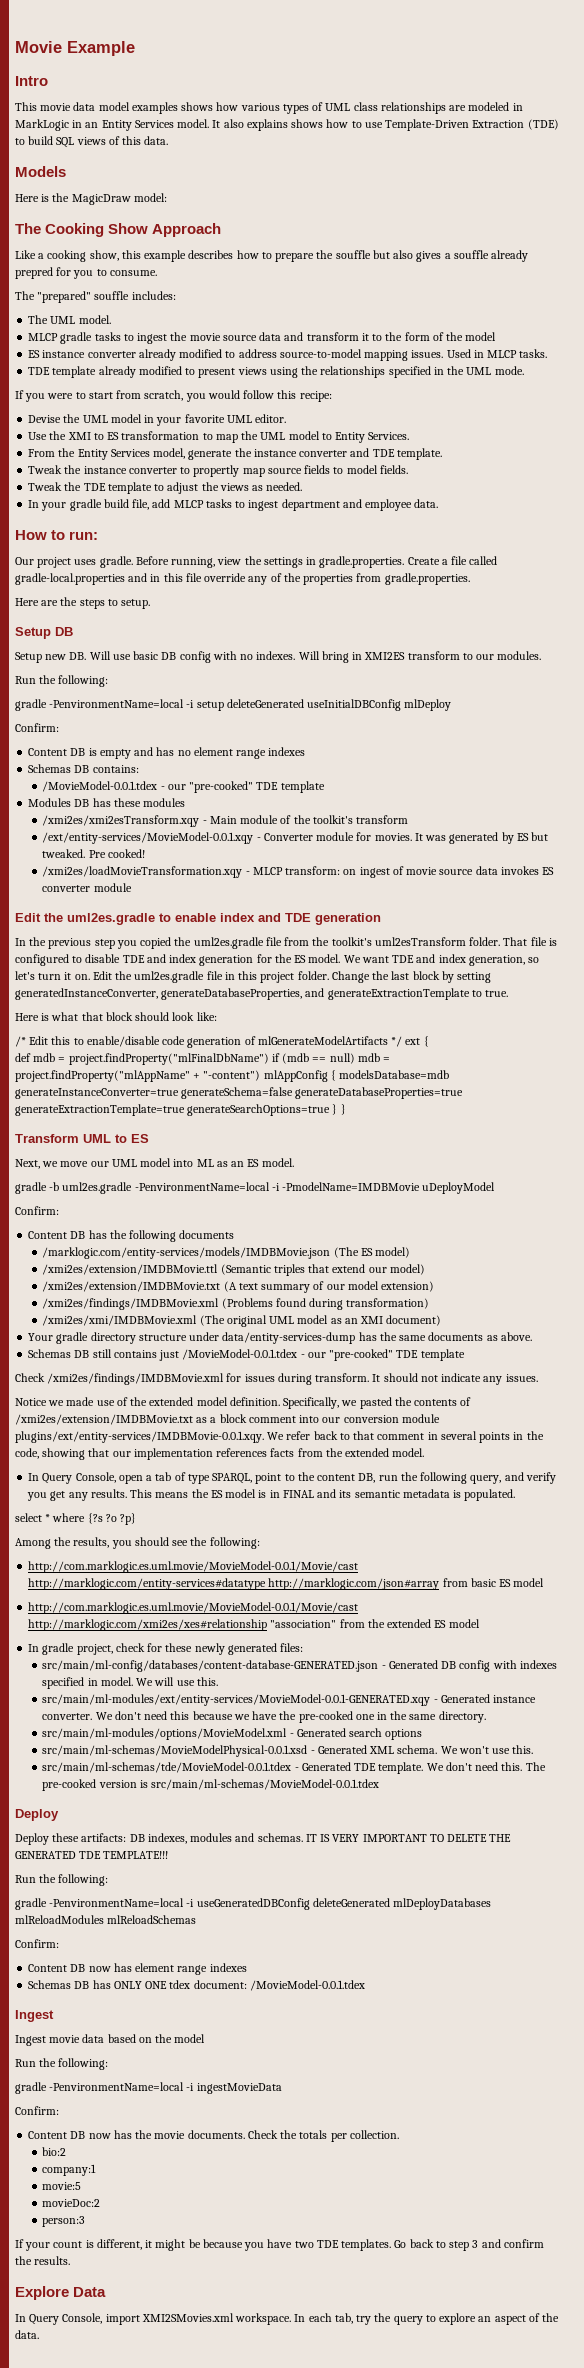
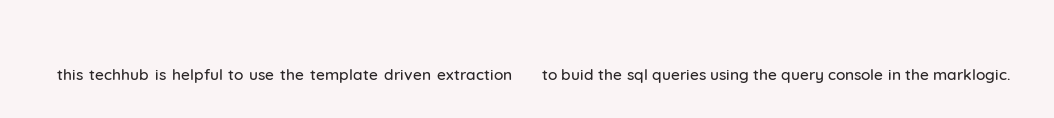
- Movie Example
- Intro
- This movie data model examples shows how various types of UML class relationships are modeled in MarkLogic in an Entity Services model. It also explains shows how to use Template-Driven Extraction (TDE) to build SQL views of this data.
- Models
- Here is the MagicDraw model:
- The Cooking Show Approach
- Like a cooking show, this example describes how to prepare the souffle but also gives a souffle already prepred for you to consume.
- The "prepared" souffle includes:
- The UML model.
- MLCP gradle tasks to ingest the movie source data and transform it to the form of the model
- ES instance converter already modified to address source-to-model mapping issues. Used in MLCP tasks.
- TDE template already modified to present views using the relationships specified in the UML mode.
- If you were to start from scratch, you would follow this recipe:
- Devise the UML model in your favorite UML editor.
- Use the XMI to ES transformation to map the UML model to Entity Services.
- From the Entity Services model, generate the instance converter and TDE template.
- Tweak the instance converter to propertly map source fields to model fields.
- Tweak the TDE template to adjust the views as needed.
- In your gradle build file, add MLCP tasks to ingest department and employee data.
- How to run:
- Our project uses gradle. Before running, view the settings in gradle.properties. Create a file called gradle-local.properties and in this file override any of the properties from gradle.properties.
- Here are the steps to setup.
- Setup DB
- Setup new DB. Will use basic DB config with no indexes. Will bring in XMI2ES transform to our modules.
- Run the following:
- gradle -PenvironmentName=local -i setup deleteGenerated useInitialDBConfig mlDeploy
- Confirm:
- Content DB is empty and has no element range indexes
- Schemas DB contains:
- /MovieModel-0.0.1.tdex - our "pre-cooked" TDE template
- Modules DB has these modules
- /xmi2es/xmi2esTransform.xqy - Main module of the toolkit's transform
- /ext/entity-services/MovieModel-0.0.1.xqy - Converter module for movies. It was generated by ES but tweaked. Pre cooked!
- /xmi2es/loadMovieTransformation.xqy - MLCP transform: on ingest of movie source data invokes ES converter module
- Edit the uml2es.gradle to enable index and TDE generation
- In the previous step you copied the uml2es.gradle file from the toolkit's uml2esTransform folder. That file is configured to disable TDE and index generation for the ES model. We want TDE and index generation, so let's turn it on. Edit the uml2es.gradle file in this project folder. Change the last block by setting generatedInstanceConverter, generateDatabaseProperties, and generateExtractionTemplate to true.
- Here is what that block should look like:
- /* Edit this to enable/disable code generation of mlGenerateModelArtifacts */ ext {
- def mdb = project.findProperty("mlFinalDbName") if (mdb == null) mdb = project.findProperty("mlAppName" + "-content") mlAppConfig { modelsDatabase=mdb generateInstanceConverter=true generateSchema=false generateDatabaseProperties=true generateExtractionTemplate=true generateSearchOptions=true } }
- Transform UML to ES
- Next, we move our UML model into ML as an ES model.
- gradle -b uml2es.gradle -PenvironmentName=local -i -PmodelName=IMDBMovie uDeployModel
- Confirm:
- Content DB has the following documents
- /marklogic.com/entity-services/models/IMDBMovie.json (The ES model)
- /xmi2es/extension/IMDBMovie.ttl (Semantic triples that extend our model)
- /xmi2es/extension/IMDBMovie.txt (A text summary of our model extension)
- /xmi2es/findings/IMDBMovie.xml (Problems found during transformation)
- /xmi2es/xmi/IMDBMovie.xml (The original UML model as an XMI document)
- Your gradle directory structure under data/entity-services-dump has the same documents as above.
- Schemas DB still contains just /MovieModel-0.0.1.tdex - our "pre-cooked" TDE template
- Check /xmi2es/findings/IMDBMovie.xml for issues during transform. It should not indicate any issues.
- Notice we made use of the extended model definition. Specifically, we pasted the contents of /xmi2es/extension/IMDBMovie.txt as a block comment into our conversion module plugins/ext/entity-services/IMDBMovie-0.0.1.xqy. We refer back to that comment in several points in the code, showing that our implementation references facts from the extended model.
- In Query Console, open a tab of type SPARQL, point to the content DB, run the following query, and verify you get any results. This means the ES model is in FINAL and its semantic metadata is populated.
- select * where {?s ?o ?p}
- Among the results, you should see the following:
- http://com.marklogic.es.uml.movie/MovieModel-0.0.1/Movie/cast http://marklogic.com/entity-services#datatype http://marklogic.com/json#array from basic ES model
- http://com.marklogic.es.uml.movie/MovieModel-0.0.1/Movie/cast http://marklogic.com/xmi2es/xes#relationship "association" from the extended ES model
- In gradle project, check for these newly generated files:
- src/main/ml-config/databases/content-database-GENERATED.json - Generated DB config with indexes specified in model. We will use this.
- src/main/ml-modules/ext/entity-services/MovieModel-0.0.1-GENERATED.xqy - Generated instance converter. We don't need this because we have the pre-cooked one in the same directory.
- src/main/ml-modules/options/MovieModel.xml - Generated search options
- src/main/ml-schemas/MovieModelPhysical-0.0.1.xsd - Generated XML schema. We won't use this.
- src/main/ml-schemas/tde/MovieModel-0.0.1.tdex - Generated TDE template. We don't need this. The pre-cooked version is src/main/ml-schemas/MovieModel-0.0.1.tdex
- Deploy
- Deploy these artifacts: DB indexes, modules and schemas. IT IS VERY IMPORTANT TO DELETE THE GENERATED TDE TEMPLATE!!!
- Run the following:
- gradle -PenvironmentName=local -i useGeneratedDBConfig deleteGenerated mlDeployDatabases mlReloadModules mlReloadSchemas
- Confirm:
- Content DB now has element range indexes
- Schemas DB has ONLY ONE tdex document: /MovieModel-0.0.1.tdex
- Ingest
- Ingest movie data based on the model
- Run the following:
- gradle -PenvironmentName=local -i ingestMovieData
- Confirm:
- Content DB now has the movie documents. Check the totals per collection.
- bio:2
- company:1
- movie:5
- movieDoc:2
- person:3
- If your count is different, it might be because you have two TDE templates. Go back to step 3 and confirm the results.
- Explore Data
- In Query Console, import XMI2SMovies.xml workspace. In each tab, try the query to explore an aspect of the data.
+ this techhub is helpful to use the template driven extraction to buid the sql queries using the query console in the marklogic.

